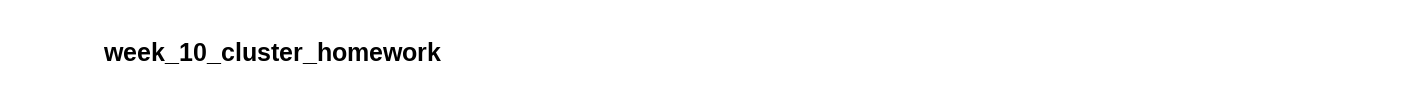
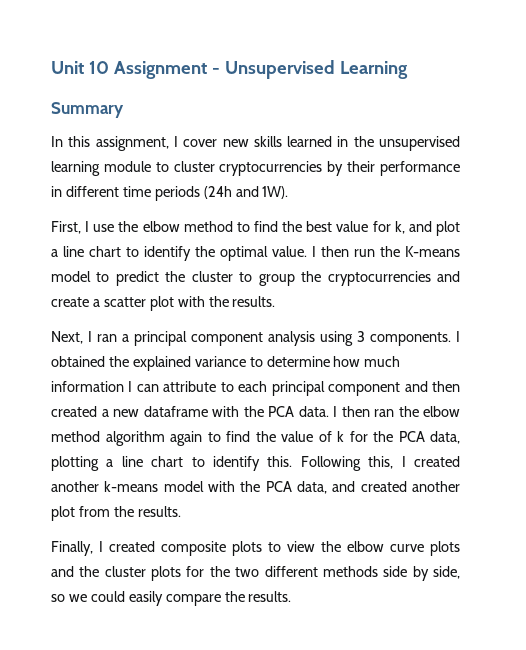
- week_10_cluster_homework
+ Unit 10 Assignment - Unsupervised Learning
+ Summary
+ In this assignment, I cover new skills learned in the unsupervised learning module to cluster cryptocurrencies by their performance in different time periods (24h and 1W).
+ First, I use the elbow method to find the best value for k, and plot a line chart to identify the optimal value. I then run the K-means model to predict the cluster to group the cryptocurrencies and create a scatter plot with the results.
+ Next, I ran a principal component analysis using 3 components. I obtained the explained variance to determine how much information I can attribute to each principal component and then created a new dataframe with the PCA data. I then ran the elbow method algorithm again to find the value of k for the PCA data, plotting a line chart to identify this. Following this, I created another k-means model with the PCA data, and created another plot from the results.
+ Finally, I created composite plots to view the elbow curve plots and the cluster plots for the two different methods side by side, so we could easily compare the results.

